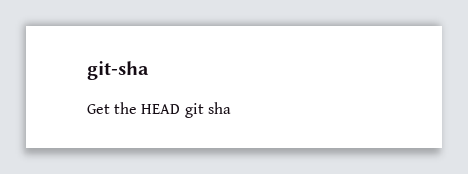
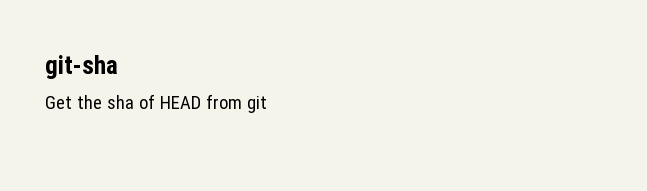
- Get the HEAD git sha
+ Get the sha of HEAD from git

